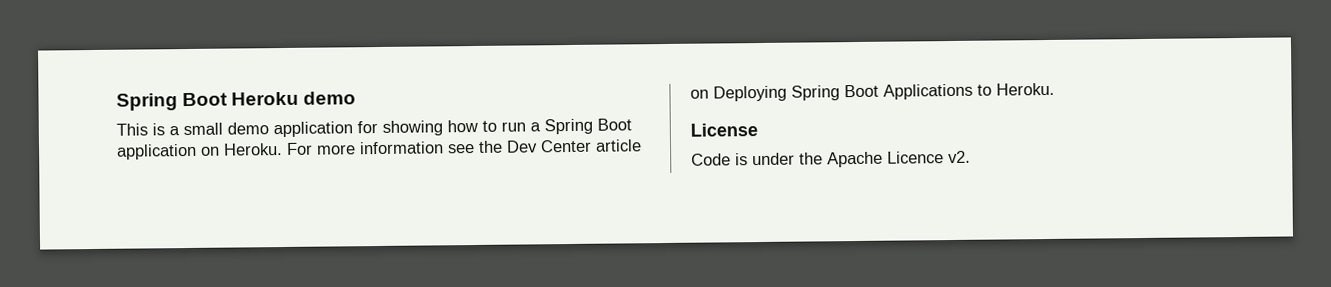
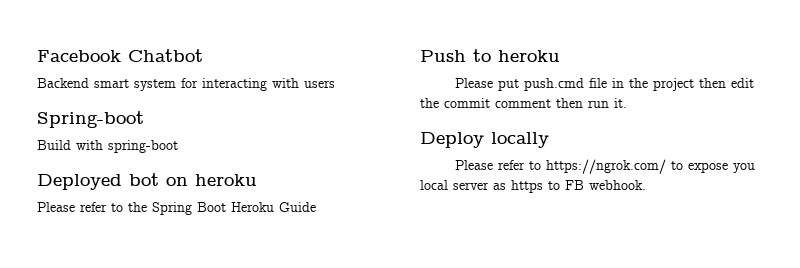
- Spring Boot Heroku demo
- This is a small demo application for showing how to run a Spring Boot application on Heroku. For more information see the Dev Center article on Deploying Spring Boot Applications to Heroku.
- License
- Code is under the Apache Licence v2.
+ Facebook Chatbot
+ Backend smart system for interacting with users
+ Spring-boot
+ Build with spring-boot
+ Deployed bot on heroku
+ Please refer to the Spring Boot Heroku Guide
+ Push to heroku
+ Please put push.cmd file in the project then edit the commit comment then run it.
+ Deploy locally
+ Please refer to https://ngrok.com/ to expose you local server as https to FB webhook.

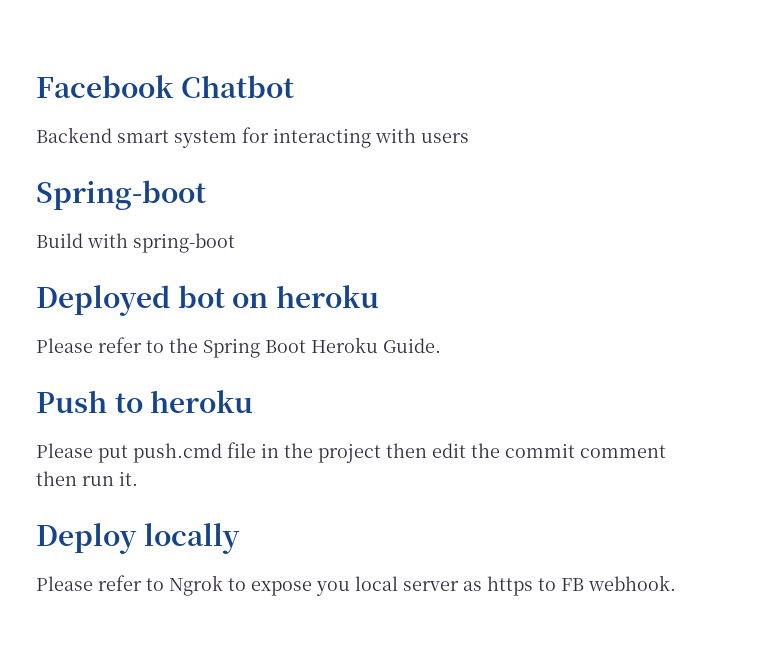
- Please refer to the Spring Boot Heroku Guide
+ Please refer to the Spring Boot Heroku Guide.
- Please refer to https://ngrok.com/ to expose you local server as https to FB webhook.
+ Please refer to Ngrok to expose you local server as https to FB webhook.

